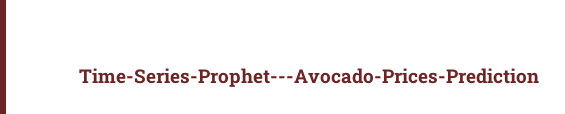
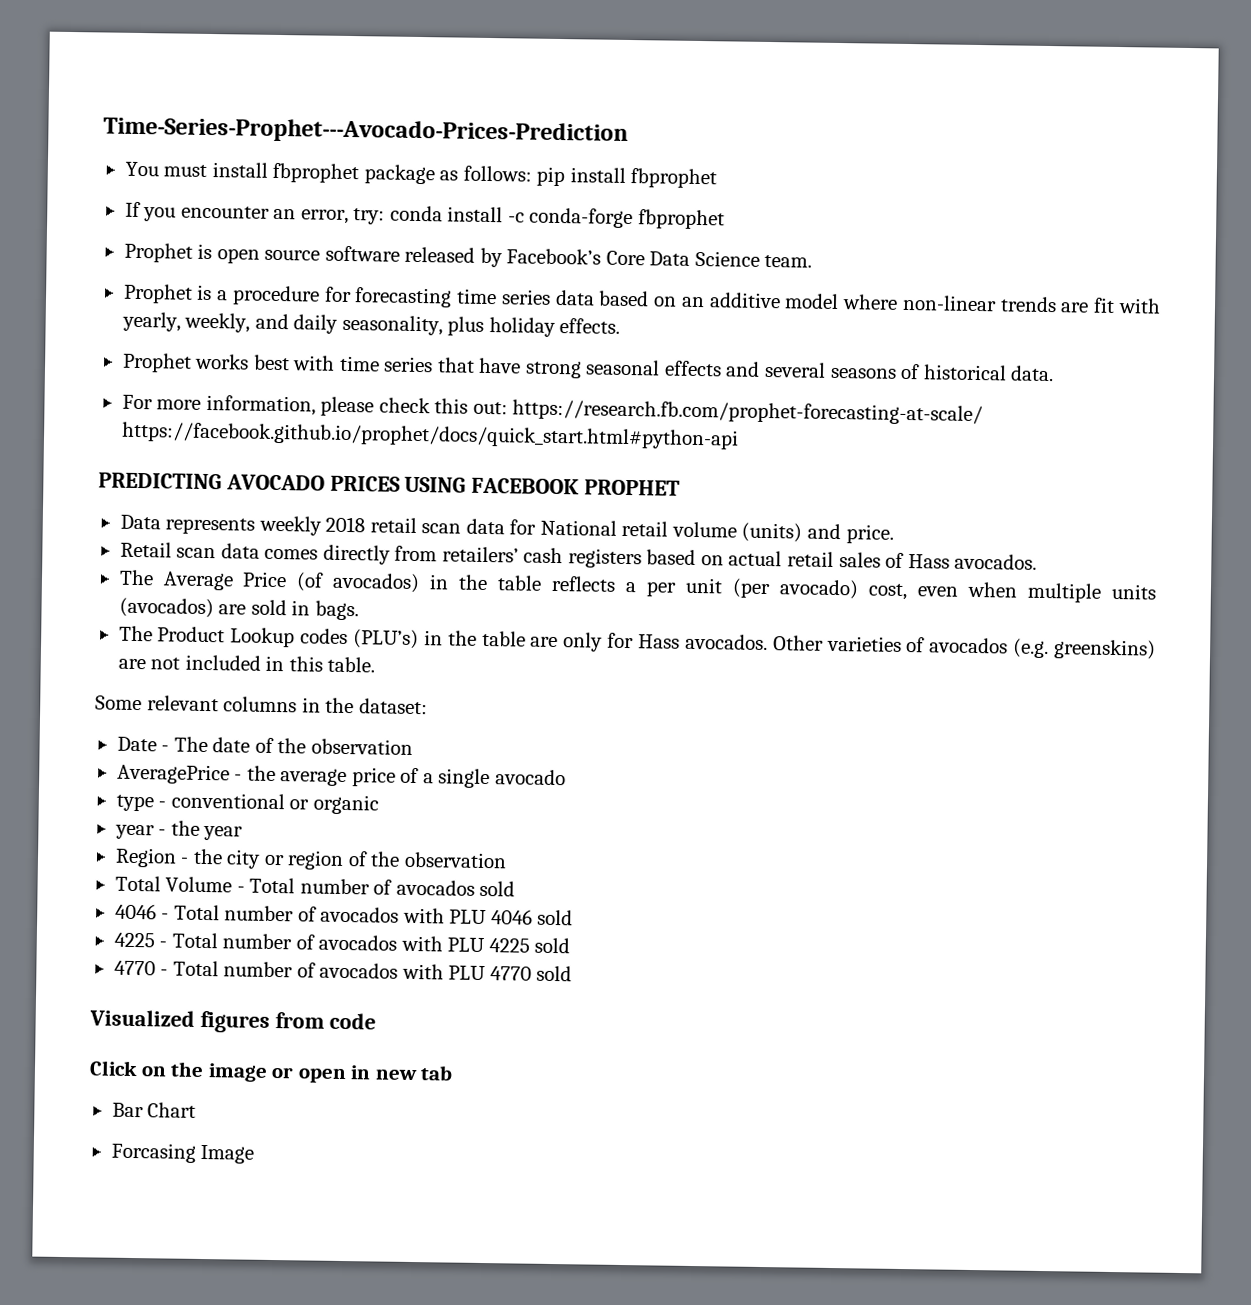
+ You must install fbprophet package as follows: pip install fbprophet
+ If you encounter an error, try: conda install -c conda-forge fbprophet
+ Prophet is open source software released by Facebook’s Core Data Science team.
+ Prophet is a procedure for forecasting time series data based on an additive model where non-linear trends are fit with yearly, weekly, and daily seasonality, plus holiday effects.
+ Prophet works best with time series that have strong seasonal effects and several seasons of historical data.
+ For more information, please check this out: https://research.fb.com/prophet-forecasting-at-scale/ https://facebook.github.io/prophet/docs/quick_start.html#python-api
+ PREDICTING AVOCADO PRICES USING FACEBOOK PROPHET
+ Data represents weekly 2018 retail scan data for National retail volume (units) and price.
+ Retail scan data comes directly from retailers’ cash registers based on actual retail sales of Hass avocados.
+ The Average Price (of avocados) in the table reflects a per unit (per avocado) cost, even when multiple units (avocados) are sold in bags.
+ The Product Lookup codes (PLU’s) in the table are only for Hass avocados. Other varieties of avocados (e.g. greenskins) are not included in this table.
+ Some relevant columns in the dataset:
+ Date - The date of the observation
+ AveragePrice - the average price of a single avocado
+ type - conventional or organic
+ year - the year
+ Region - the city or region of the observation
+ Total Volume - Total number of avocados sold
+ 4046 - Total number of avocados with PLU 4046 sold
+ 4225 - Total number of avocados with PLU 4225 sold
+ 4770 - Total number of avocados with PLU 4770 sold
+ Visualized figures from code
+ Click on the image or open in new tab
+ Bar Chart
+ Forcasing Image

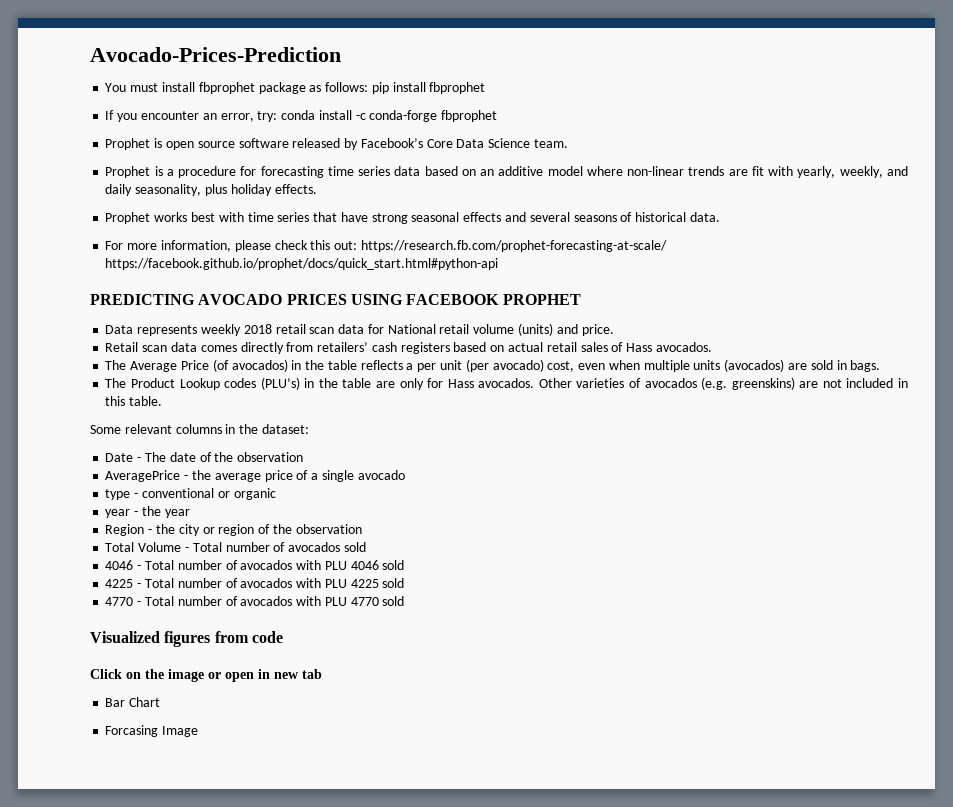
- Time-Series-Prophet---Avocado-Prices-Prediction
+ Avocado-Prices-Prediction

